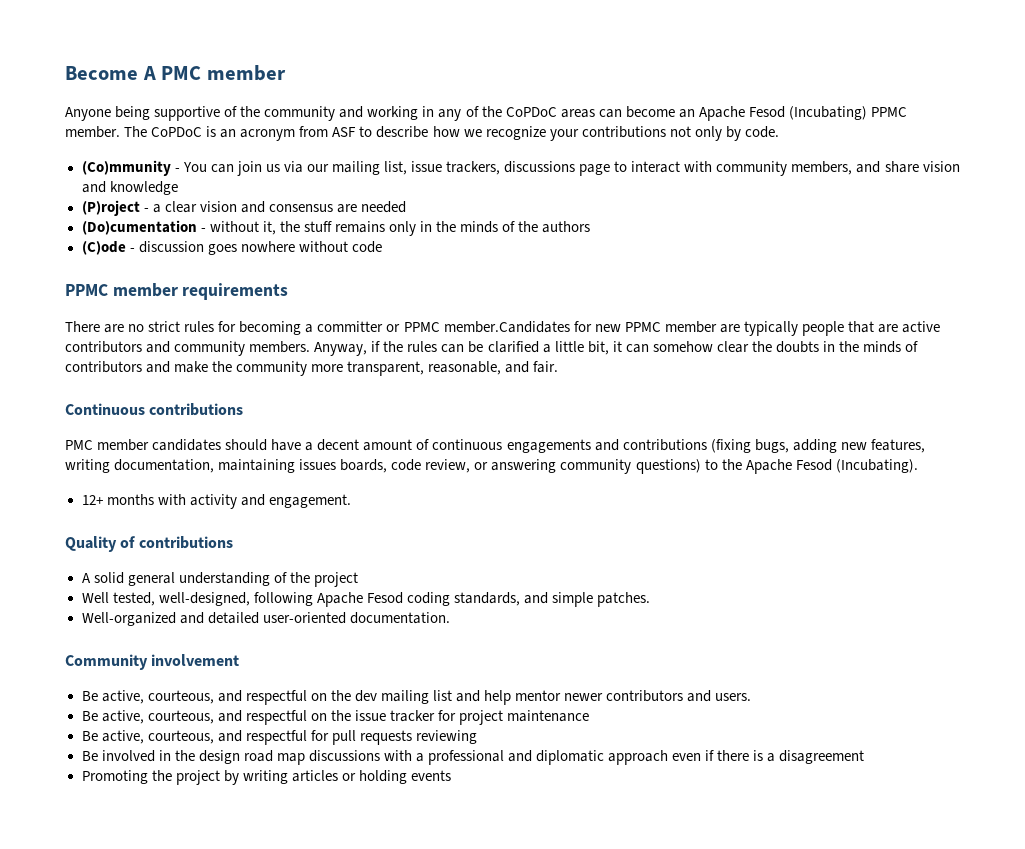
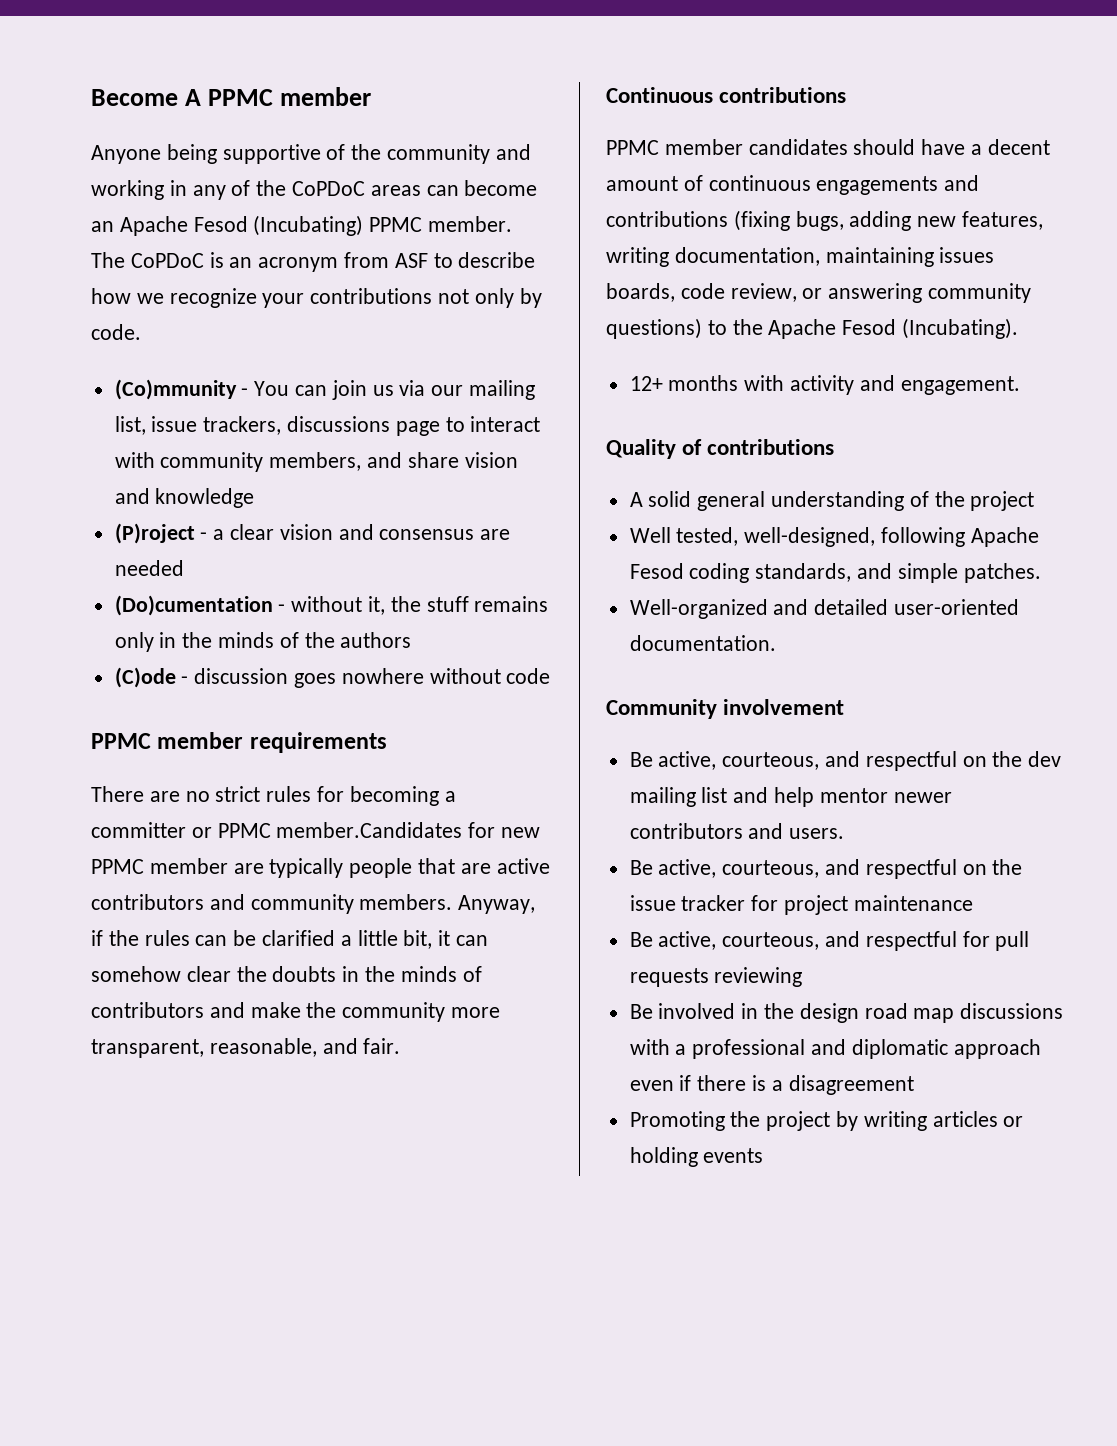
- Become A PMC member
+ Become A PPMC member
- PMC member candidates should have a decent amount of continuous engagements and contributions (fixing bugs, adding new features, writing documentation, maintaining issues boards, code review, or answering community questions) to the Apache Fesod (Incubating).
+ PPMC member candidates should have a decent amount of continuous engagements and contributions (fixing bugs, adding new features, writing documentation, maintaining issues boards, code review, or answering community questions) to the Apache Fesod (Incubating).

